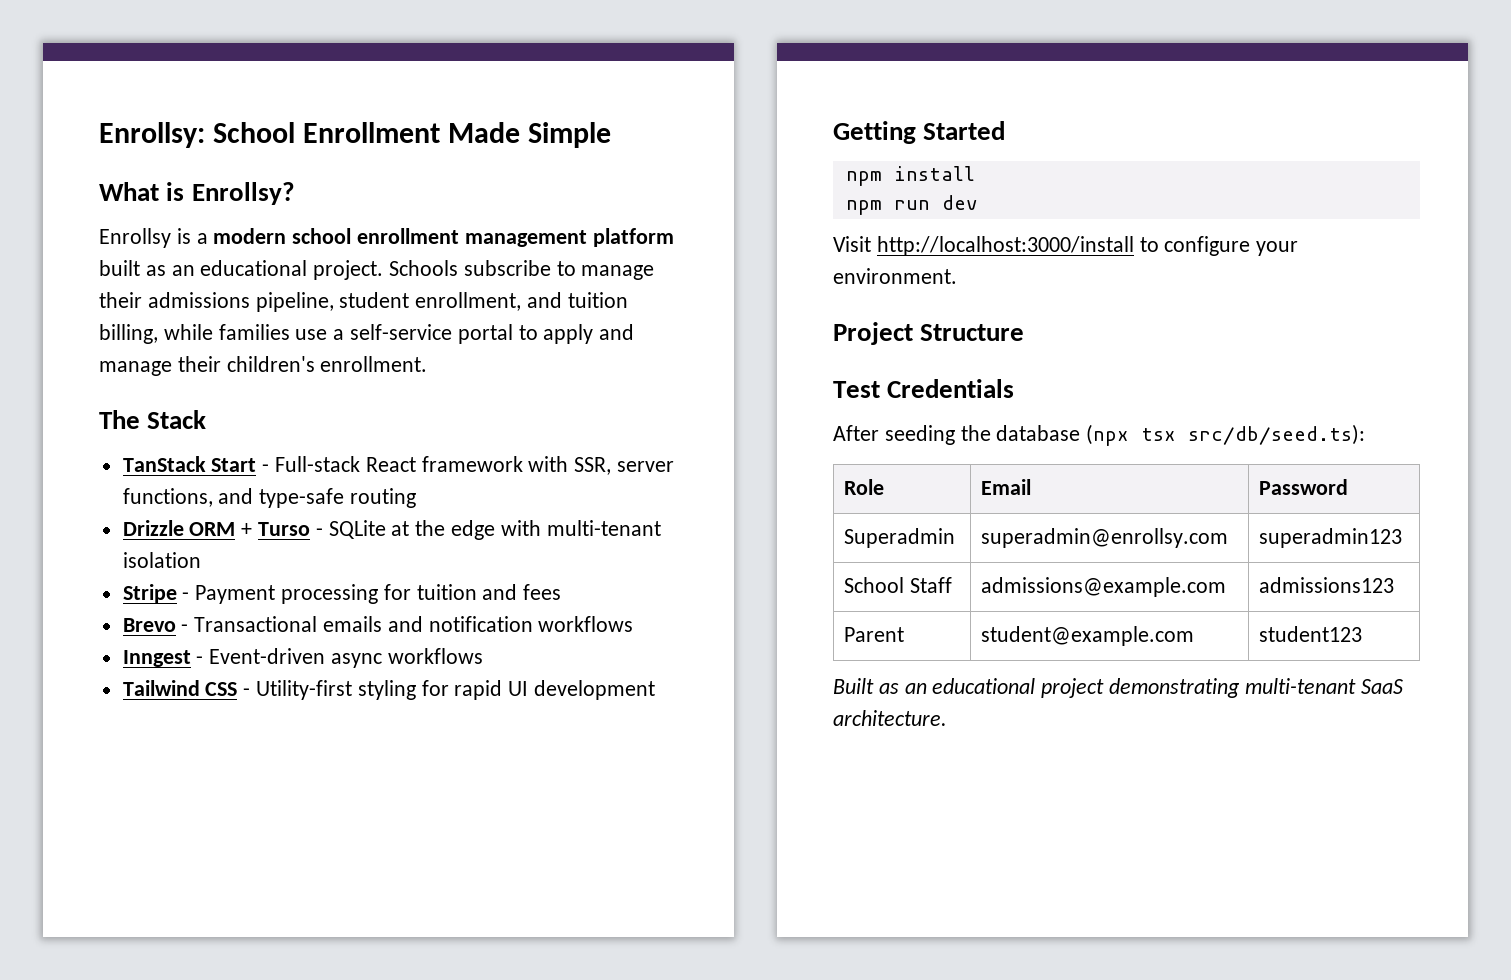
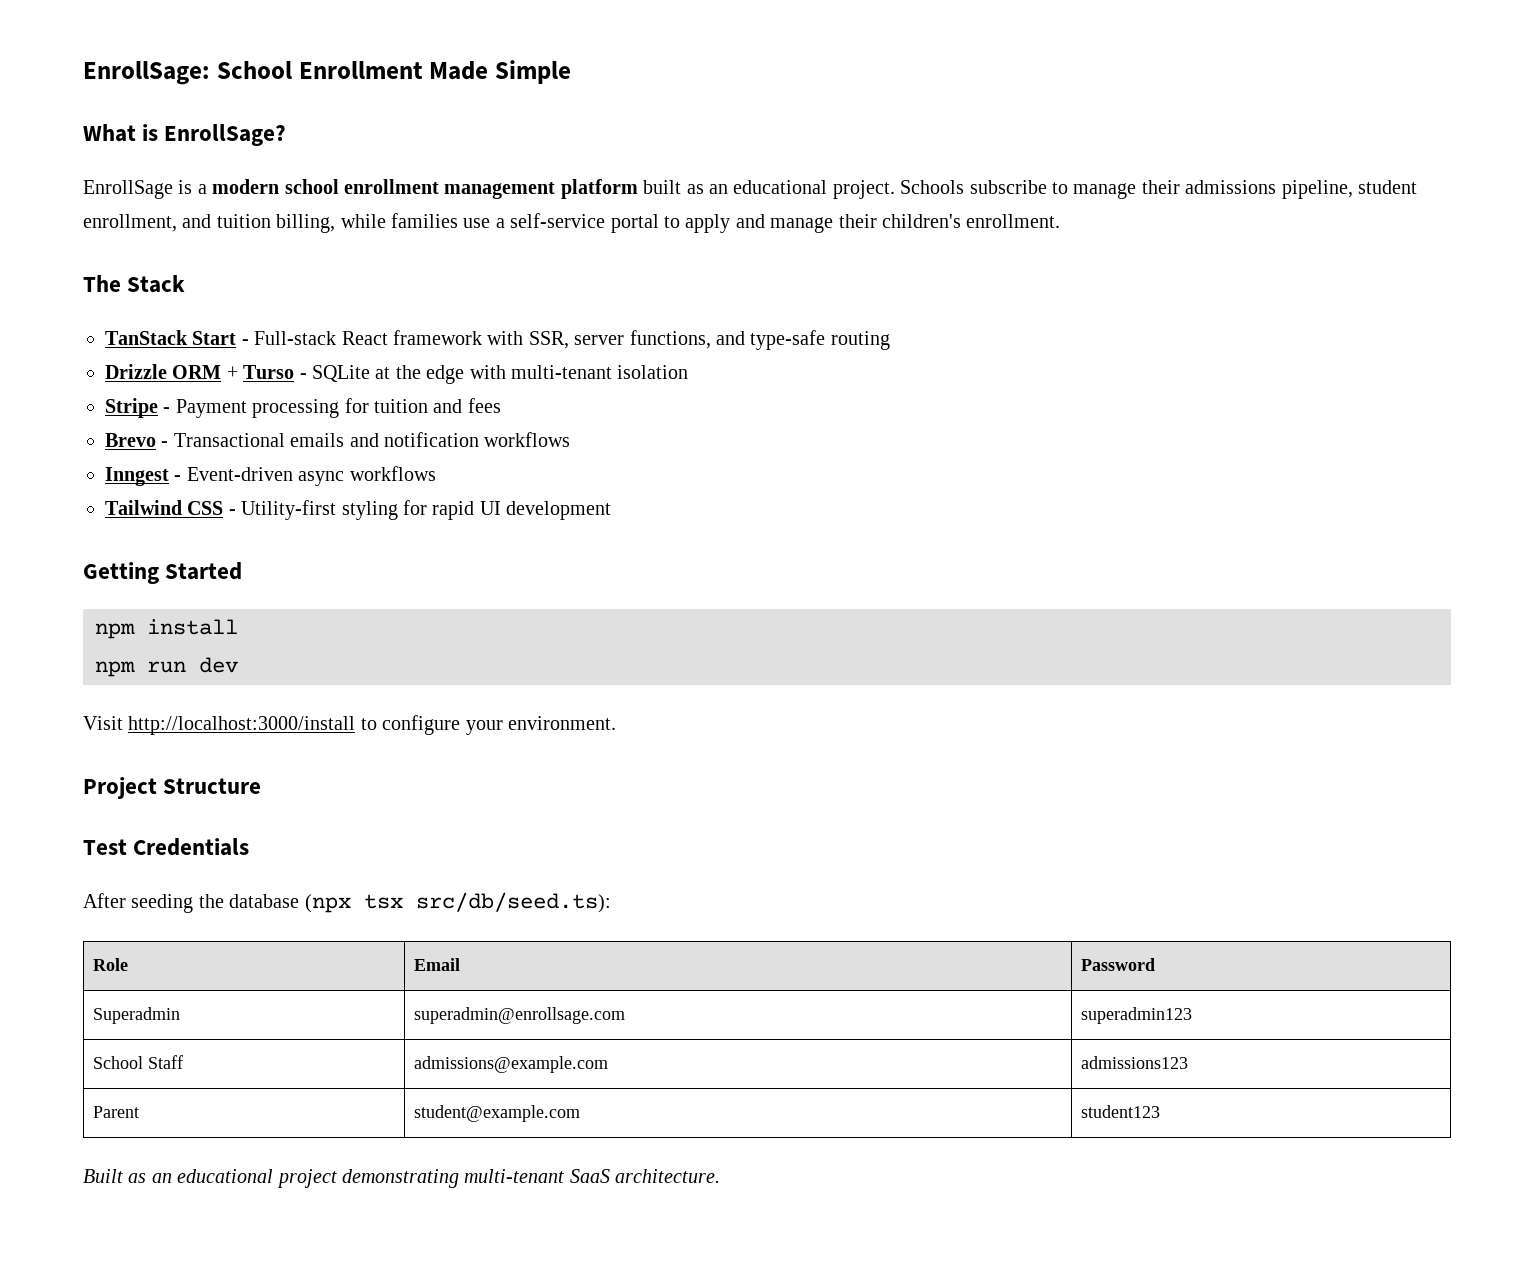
- Enrollsy: School Enrollment Made Simple
+ EnrollSage: School Enrollment Made Simple
- What is Enrollsy?
- Enrollsy is a modern school enrollment management platform built as an educational project.
+ What is EnrollSage?
+ EnrollSage is a modern school enrollment management platform built as an educational project.
- Superadmin | superadmin@enrollsy.com | superadmin123
+ Superadmin | superadmin@enrollsage.com | superadmin123

